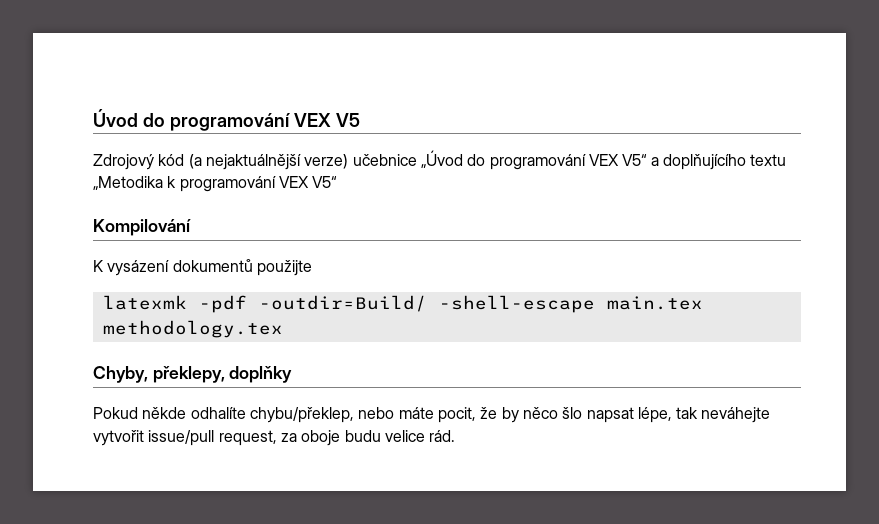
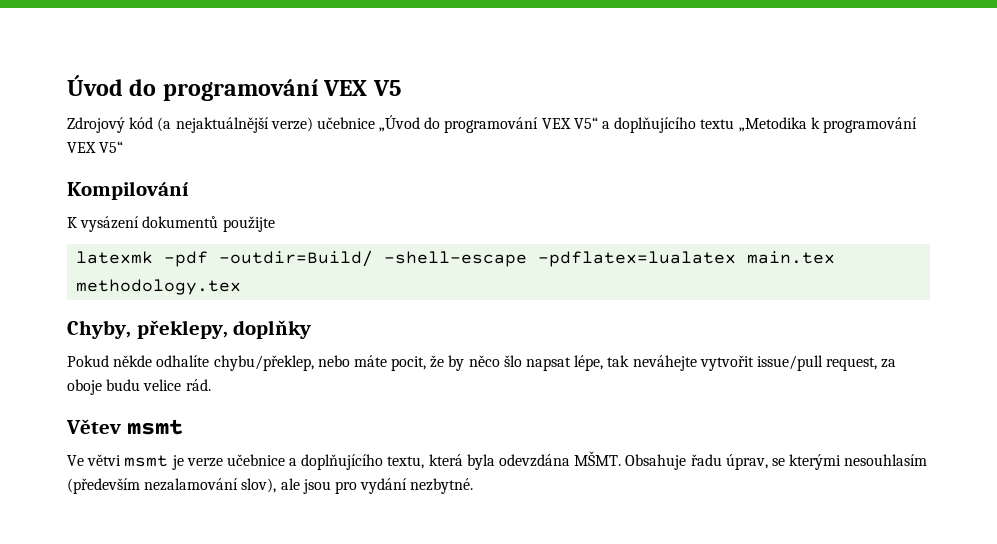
- latexmk -pdf -outdir=Build/ -shell-escape main.tex methodology.tex
+ latexmk -pdf -outdir=Build/ -shell-escape -pdflatex=lualatex main.tex methodology.tex
+ Větev msmt
+ Ve větvi msmt je verze učebnice a doplňujícího textu, která byla odevzdána MŠMT. Obsahuje řadu úprav, se kterými nesouhlasím (především nezalamování slov), ale jsou pro vydání nezbytné.

